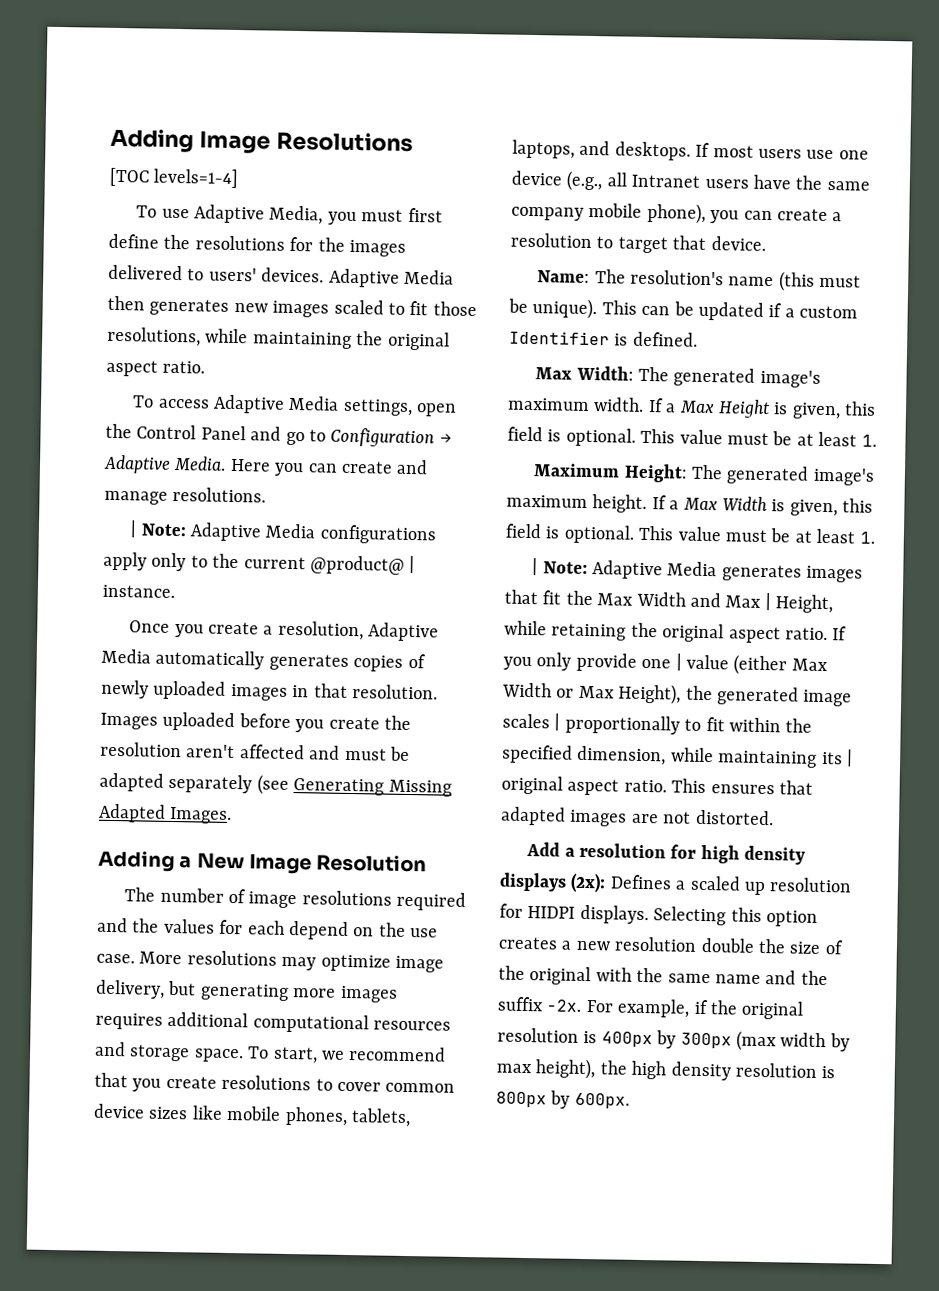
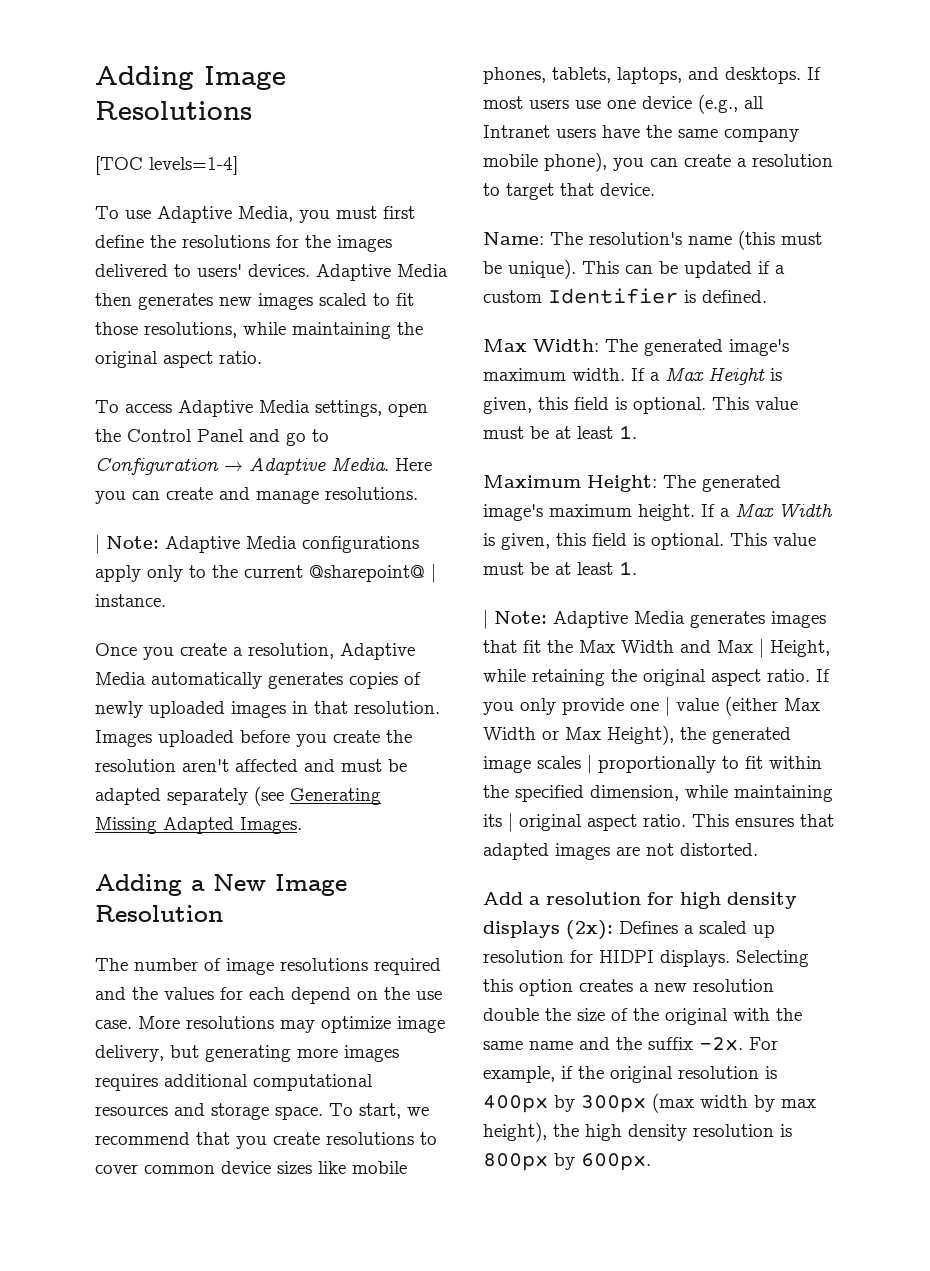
- | Note: Adaptive Media configurations apply only to the current @product@ | instance.
+ | Note: Adaptive Media configurations apply only to the current @sharepoint@ | instance.

